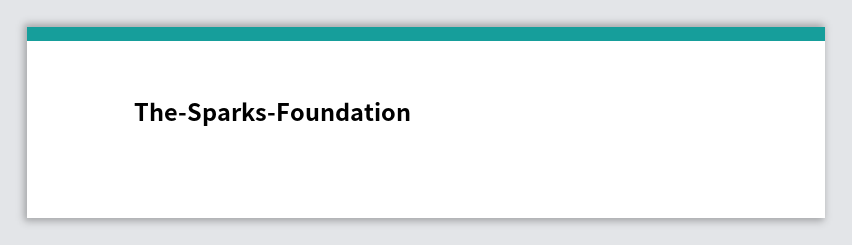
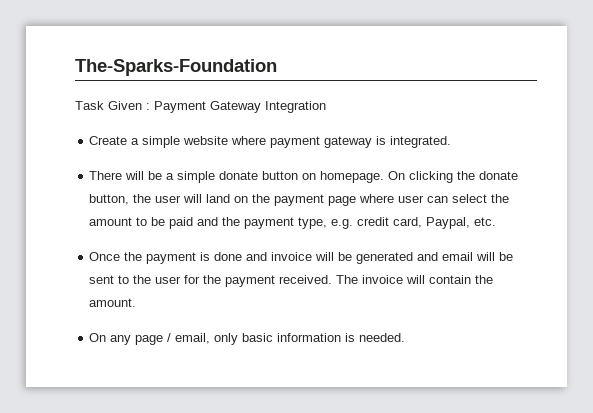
+ Task Given : Payment Gateway Integration
+ Create a simple website where payment gateway is integrated.
+ There will be a simple donate button on homepage. On clicking the donate button, the user will land on the payment page where user can select the amount to be paid and the payment type, e.g. credit card, Paypal, etc.
+ Once the payment is done and invoice will be generated and email will be sent to the user for the payment received. The invoice will contain the amount.
+ On any page / email, only basic information is needed.

